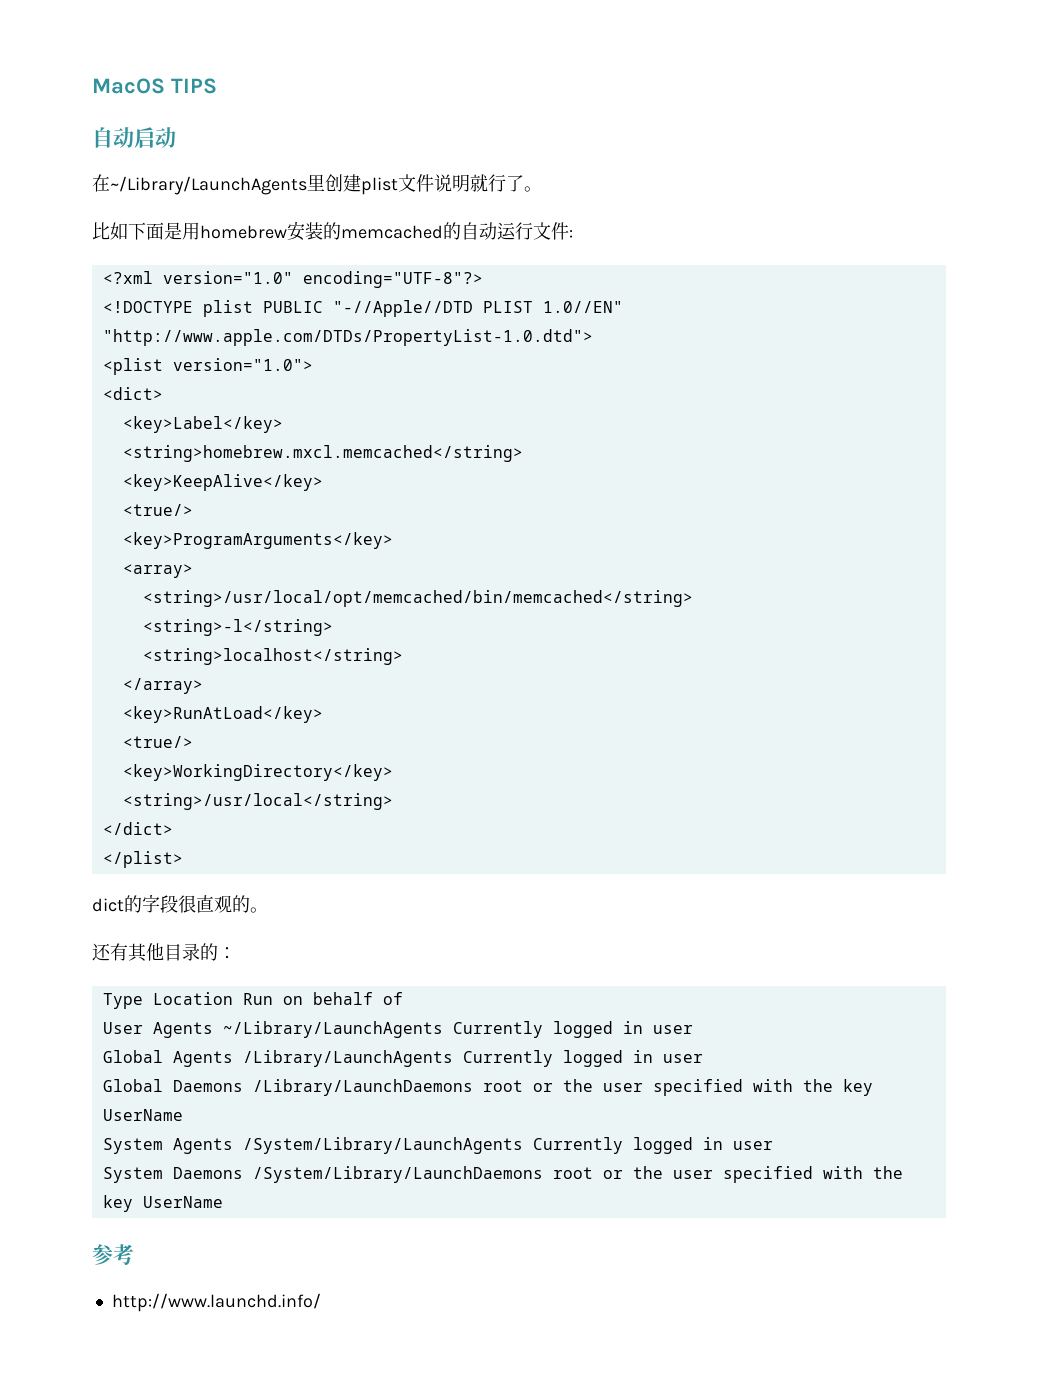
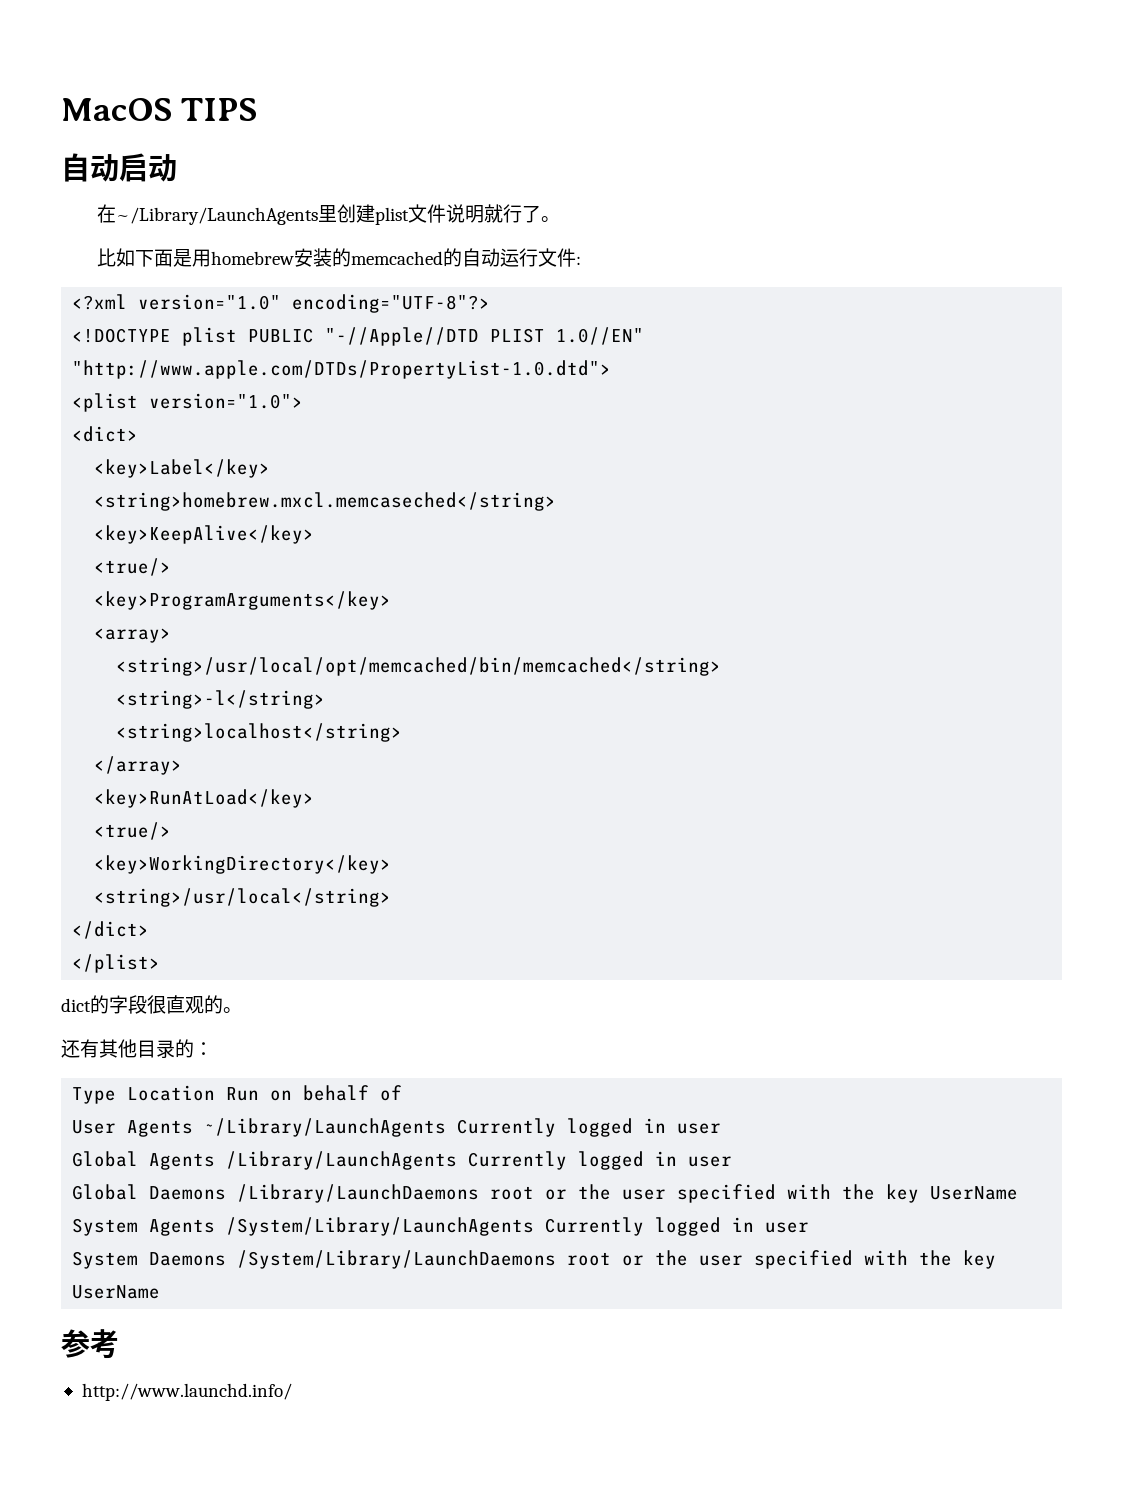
- <string>homebrew.mxcl.memcached</string>
+ <string>homebrew.mxcl.memcaseched</string>

